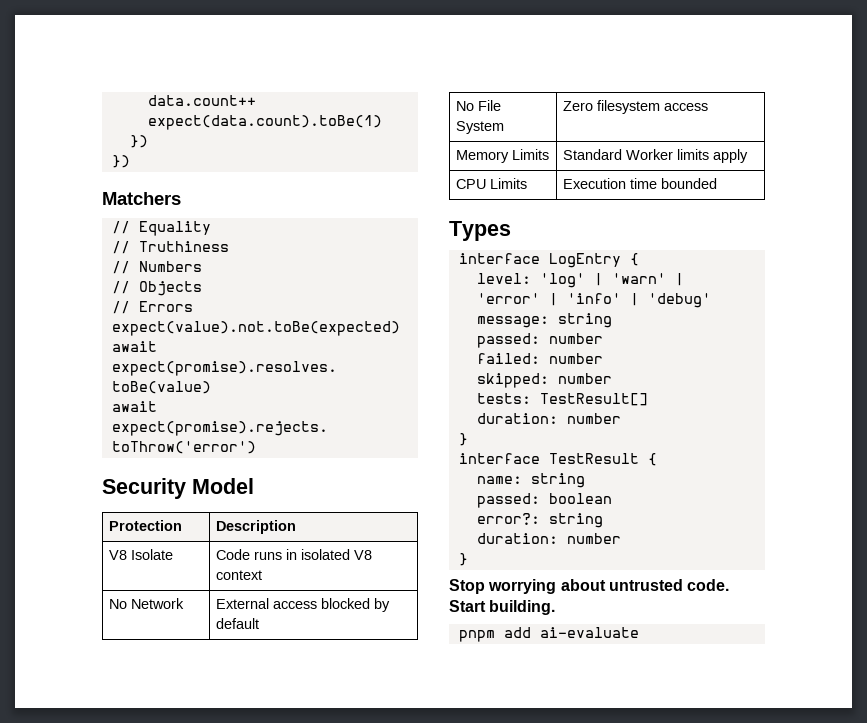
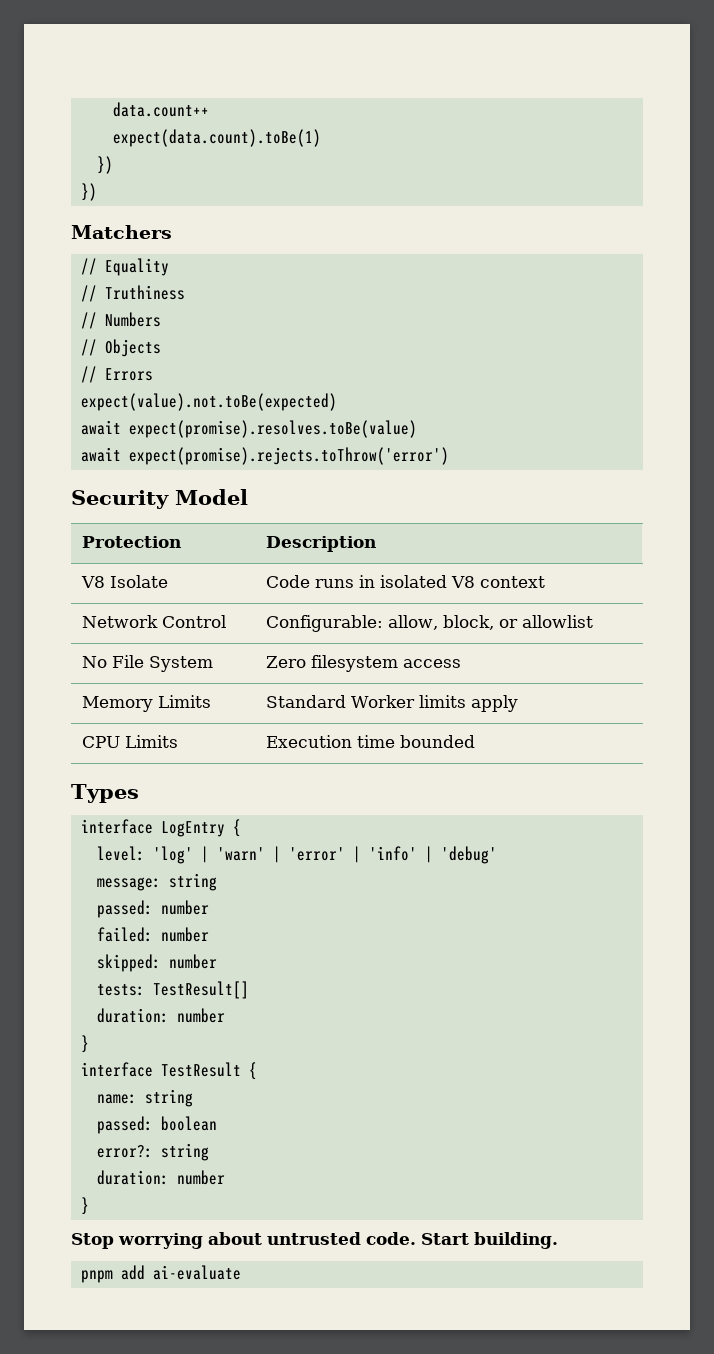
- No Network | External access blocked by default
+ Network Control | Configurable: allow, block, or allowlist

